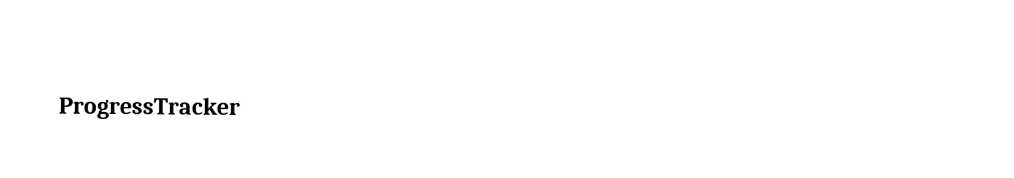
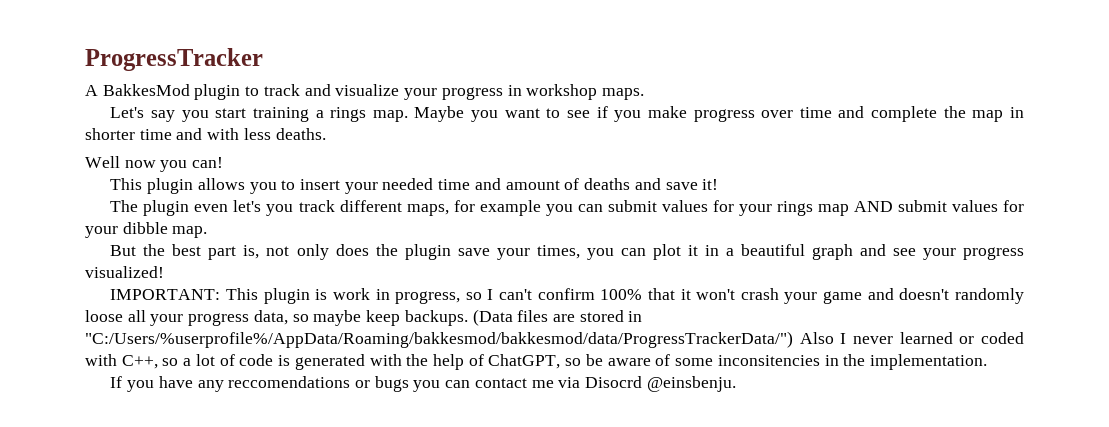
+ A BakkesMod plugin to track and visualize your progress in workshop maps.
+ Let's say you start training a rings map. Maybe you want to see if you make progress over time and complete the map in shorter time and with less deaths.
+ Well now you can!
+ This plugin allows you to insert your needed time and amount of deaths and save it!
+ The plugin even let's you track different maps, for example you can submit values for your rings map AND submit values for your dibble map.
+ But the best part is, not only does the plugin save your times, you can plot it in a beautiful graph and see your progress visualized!
+ IMPORTANT: This plugin is work in progress, so I can't confirm 100% that it won't crash your game and doesn't randomly loose all your progress data, so maybe keep backups. (Data files are stored in "C:/Users/%userprofile%/AppData/Roaming/bakkesmod/bakkesmod/data/ProgressTrackerData/") Also I never learned or coded with C++, so a lot of code is generated with the help of ChatGPT, so be aware of some inconsitencies in the implementation.
+ If you have any reccomendations or bugs you can contact me via Disocrd @einsbenju.

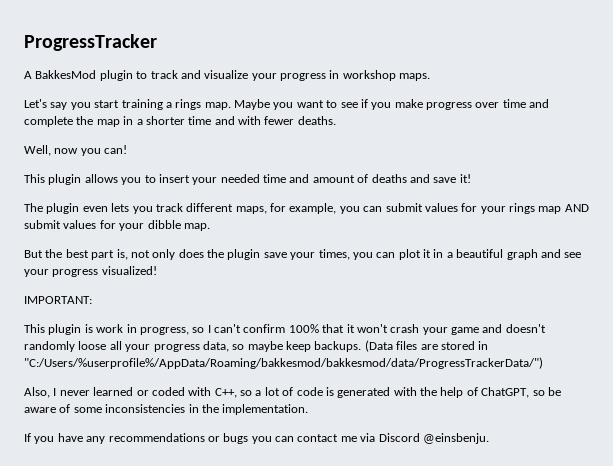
- Maybe you want to see if you make progress over time and complete the map in shorter time and with less deaths.
+ Maybe you want to see if you make progress over time and complete the map in a shorter time and with fewer deaths.
- Well now you can!
+ Well, now you can!
- The plugin even let's you track different maps, for example you can submit values for your rings map AND submit values for your dibble map.
+ The plugin even lets you track different maps, for example, you can submit values for your rings map AND submit values for your dibble map.
- IMPORTANT: This plugin is work in progress, so I can't confirm 100% that it won't crash your game and doesn't randomly loose all your progress data, so maybe keep backups.
+ IMPORTANT:
+ This plugin is work in progress, so I can't confirm 100% that it won't crash your game and doesn't randomly loose all your progress data, so maybe keep backups.
- (Data files are stored in "C:/Users/%userprofile%/AppData/Roaming/bakkesmod/bakkesmod/data/ProgressTrackerData/") Also I never learned or coded with C++, so a lot of code is generated with the help of ChatGPT, so be aware of some inconsitencies in the implementation.
+ (Data files are stored in "C:/Users/%userprofile%/AppData/Roaming/bakkesmod/bakkesmod/data/ProgressTrackerData/")
+ Also, I never learned or coded with C++, so a lot of code is generated with the help of ChatGPT, so be aware of some inconsistencies in the implementation.
- If you have any reccomendations or bugs you can contact me via Disocrd @einsbenju.
+ If you have any recommendations or bugs you can contact me via Discord @einsbenju.

